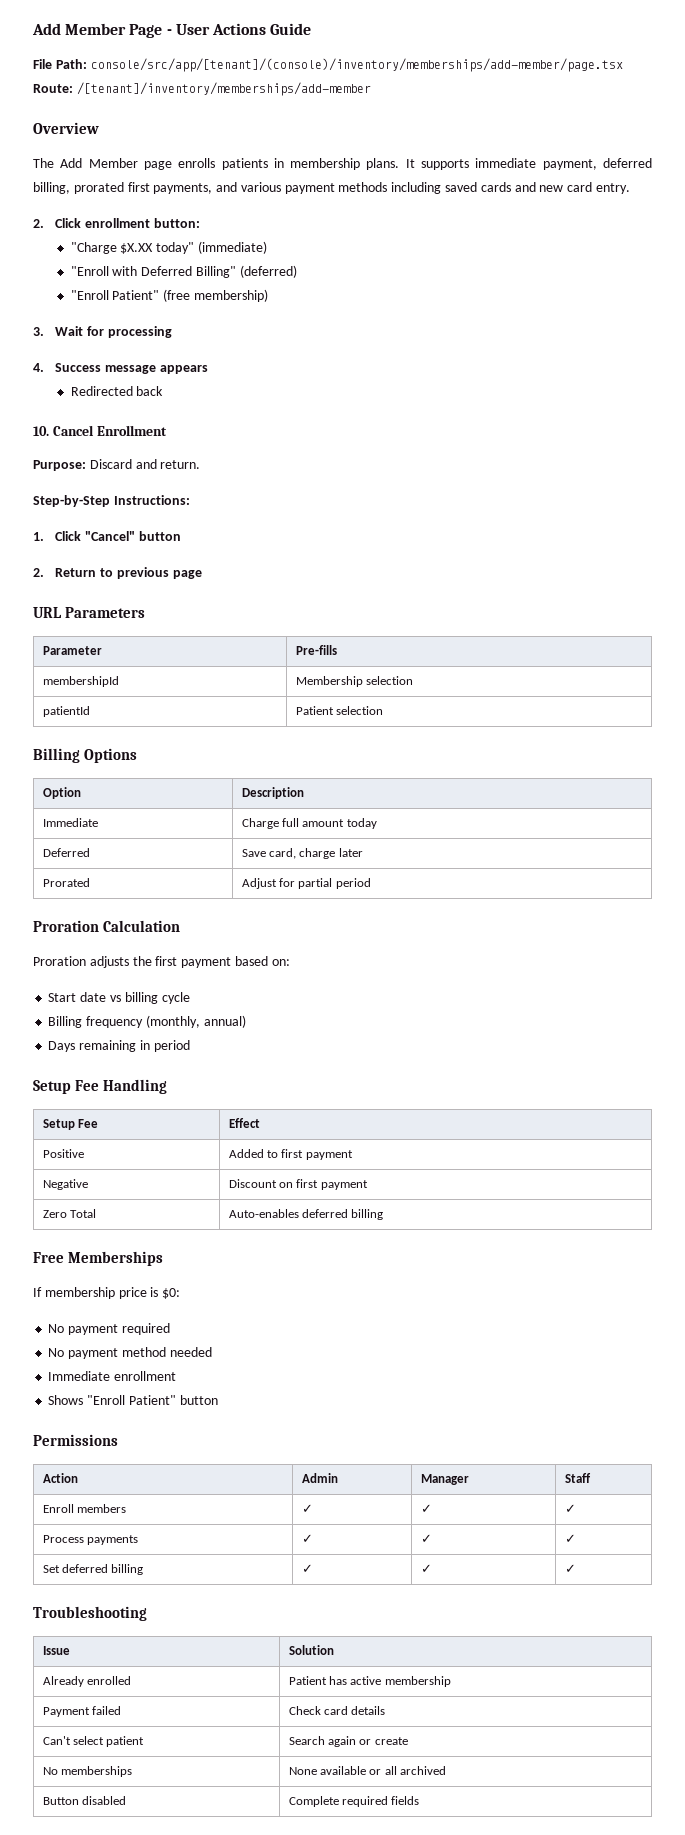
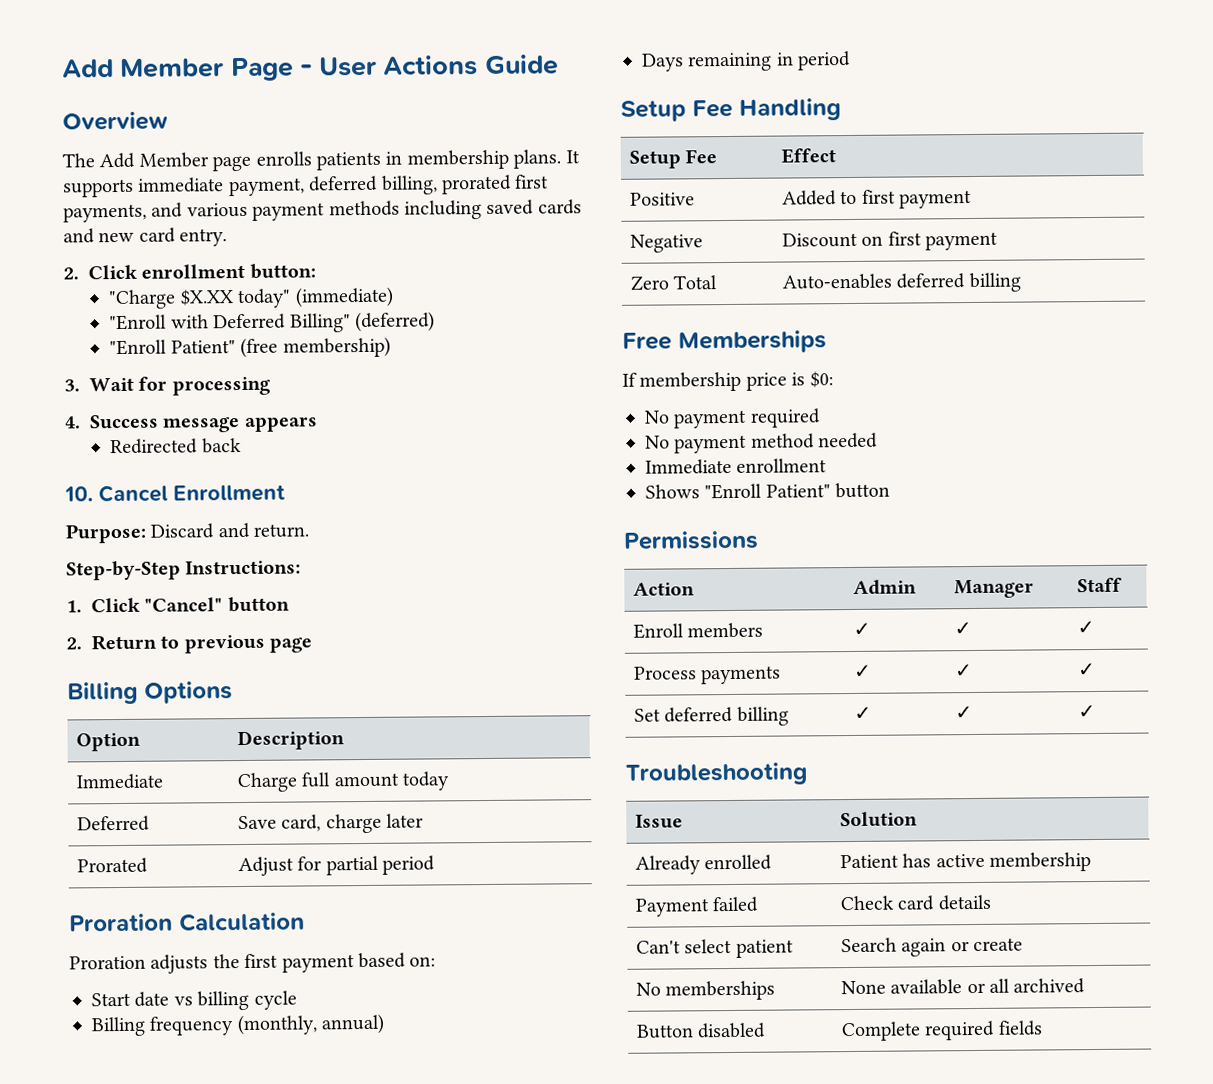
- File Path: console/src/app/[tenant]/(console)/inventory/memberships/add-member/page.tsx Route: /[tenant]/inventory/memberships/add-member
- URL Parameters
- Parameter | Pre-fills
- membershipId | Membership selection
- patientId | Patient selection

